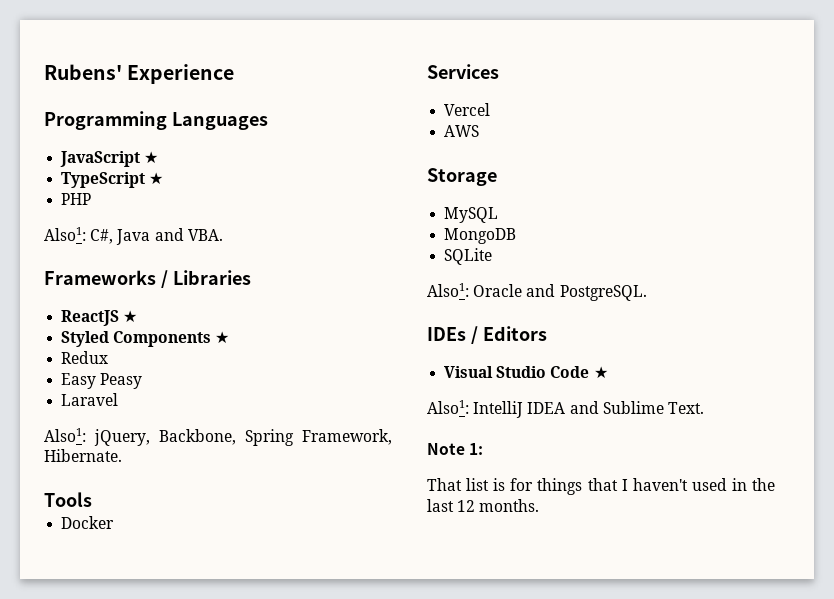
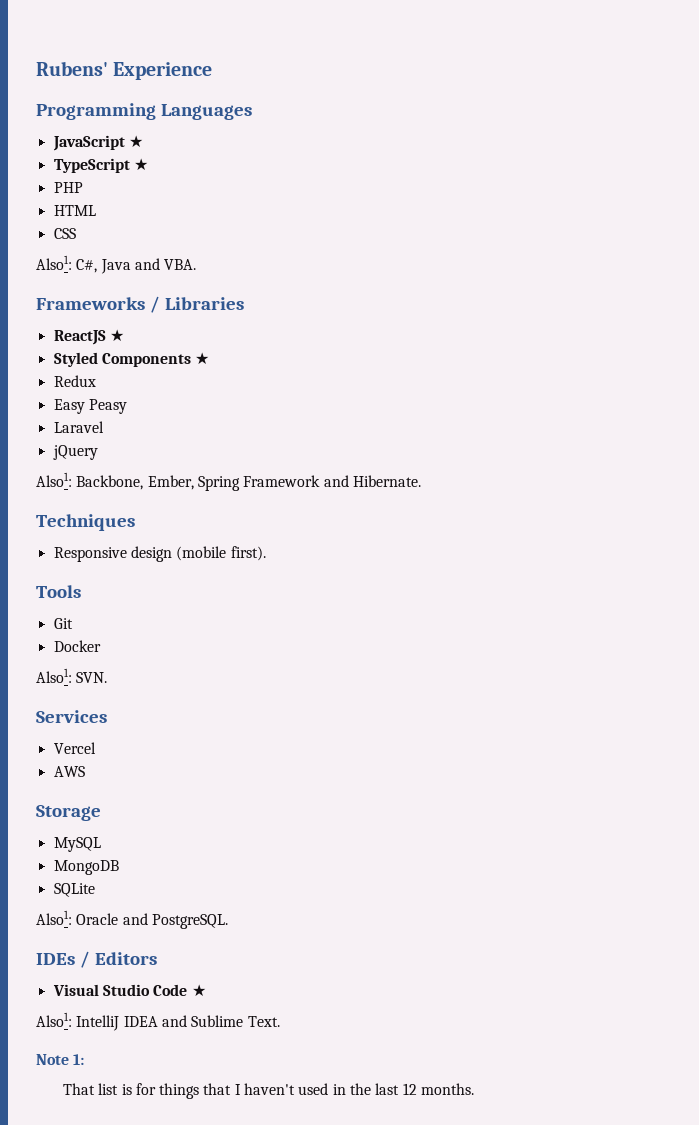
+ HTML
+ CSS
- Also1: jQuery, Backbone, Spring Framework, Hibernate.
+ jQuery
+ Also1: Backbone, Ember, Spring Framework and Hibernate.
+ Techniques
+ Responsive design (mobile first).
+ Git
+ Also1: SVN.

